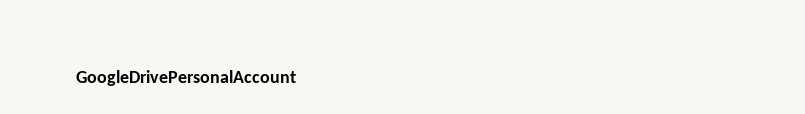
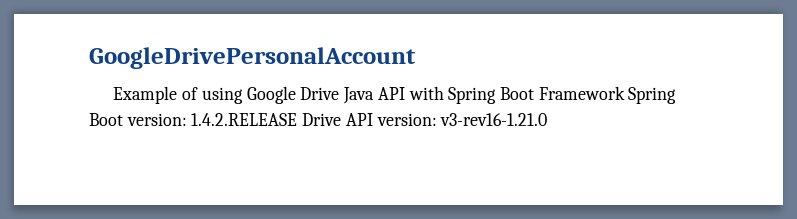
+ Example of using Google Drive Java API with Spring Boot Framework Spring Boot version: 1.4.2.RELEASE Drive API version: v3-rev16-1.21.0

